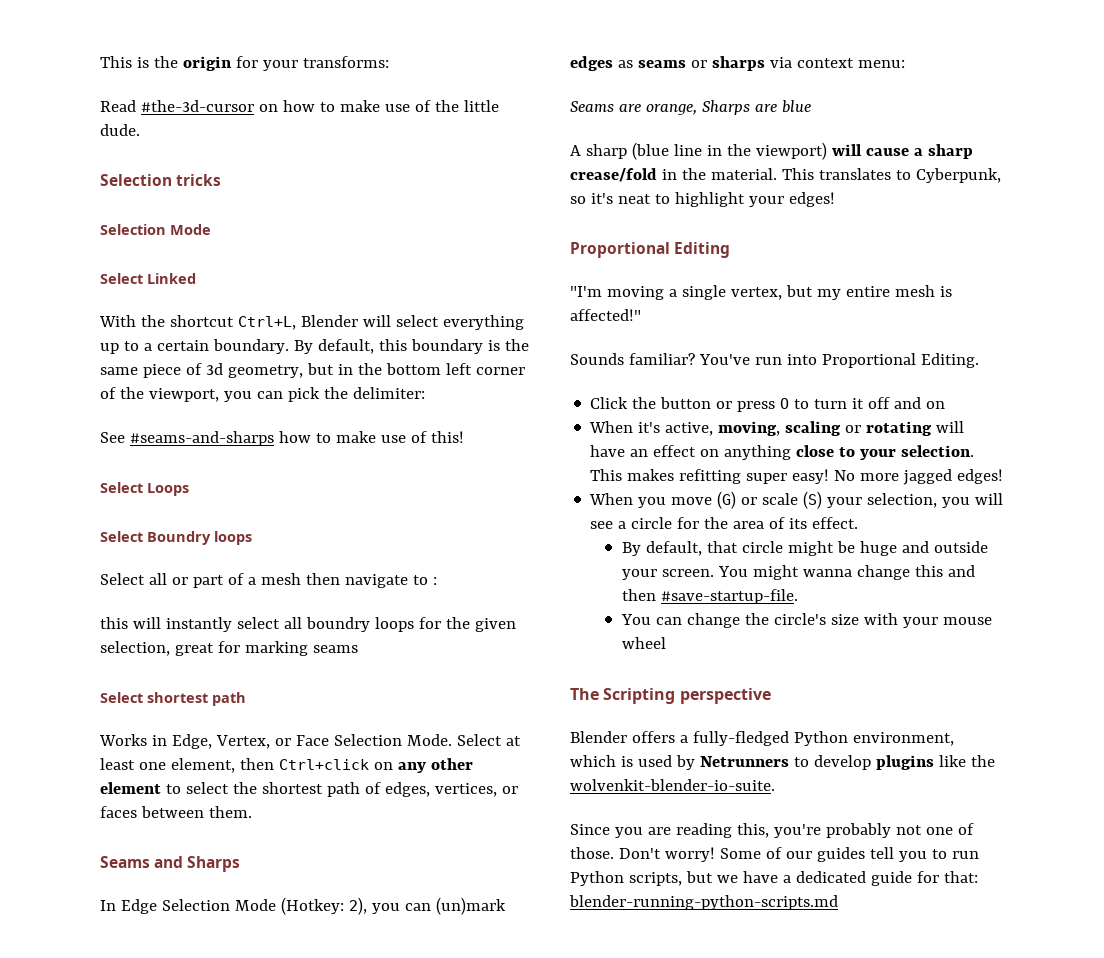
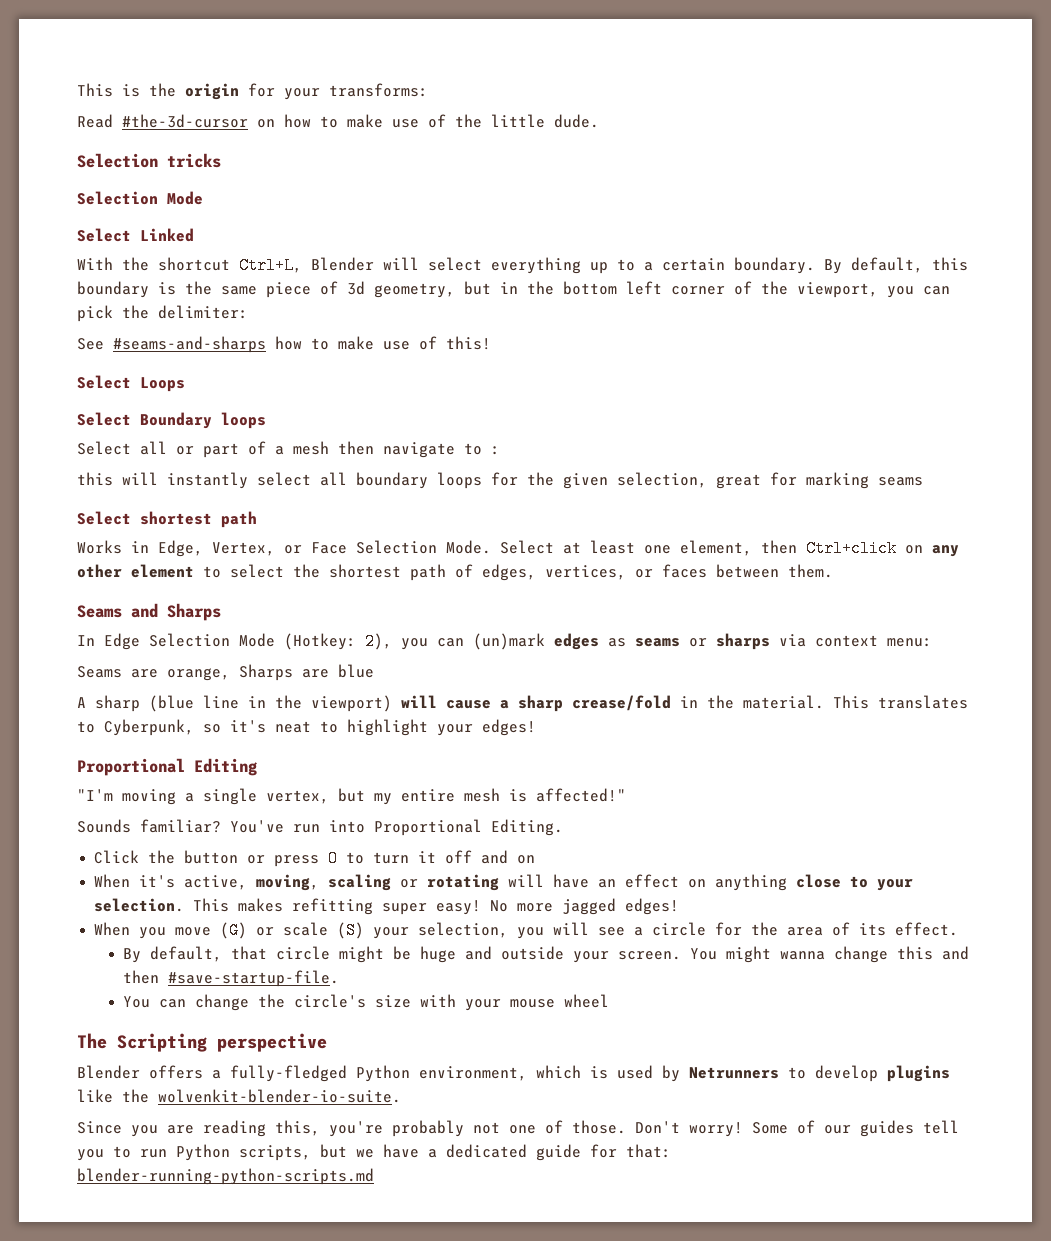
- Select Boundry loops
+ Select Boundary loops
- this will instantly select all boundry loops for the given selection, great for marking seams
+ this will instantly select all boundary loops for the given selection, great for marking seams

